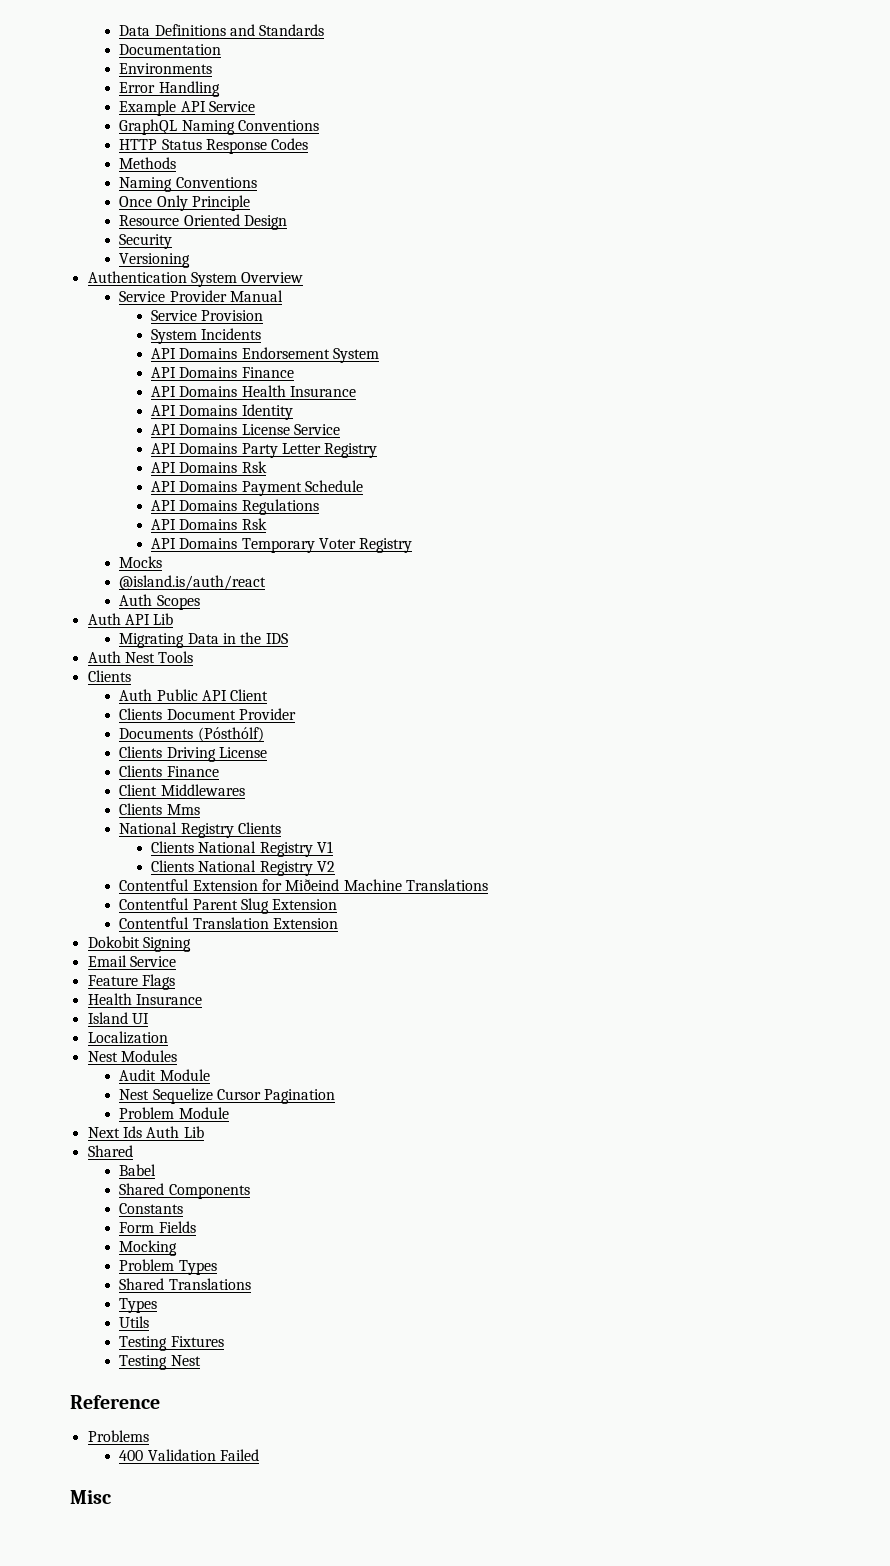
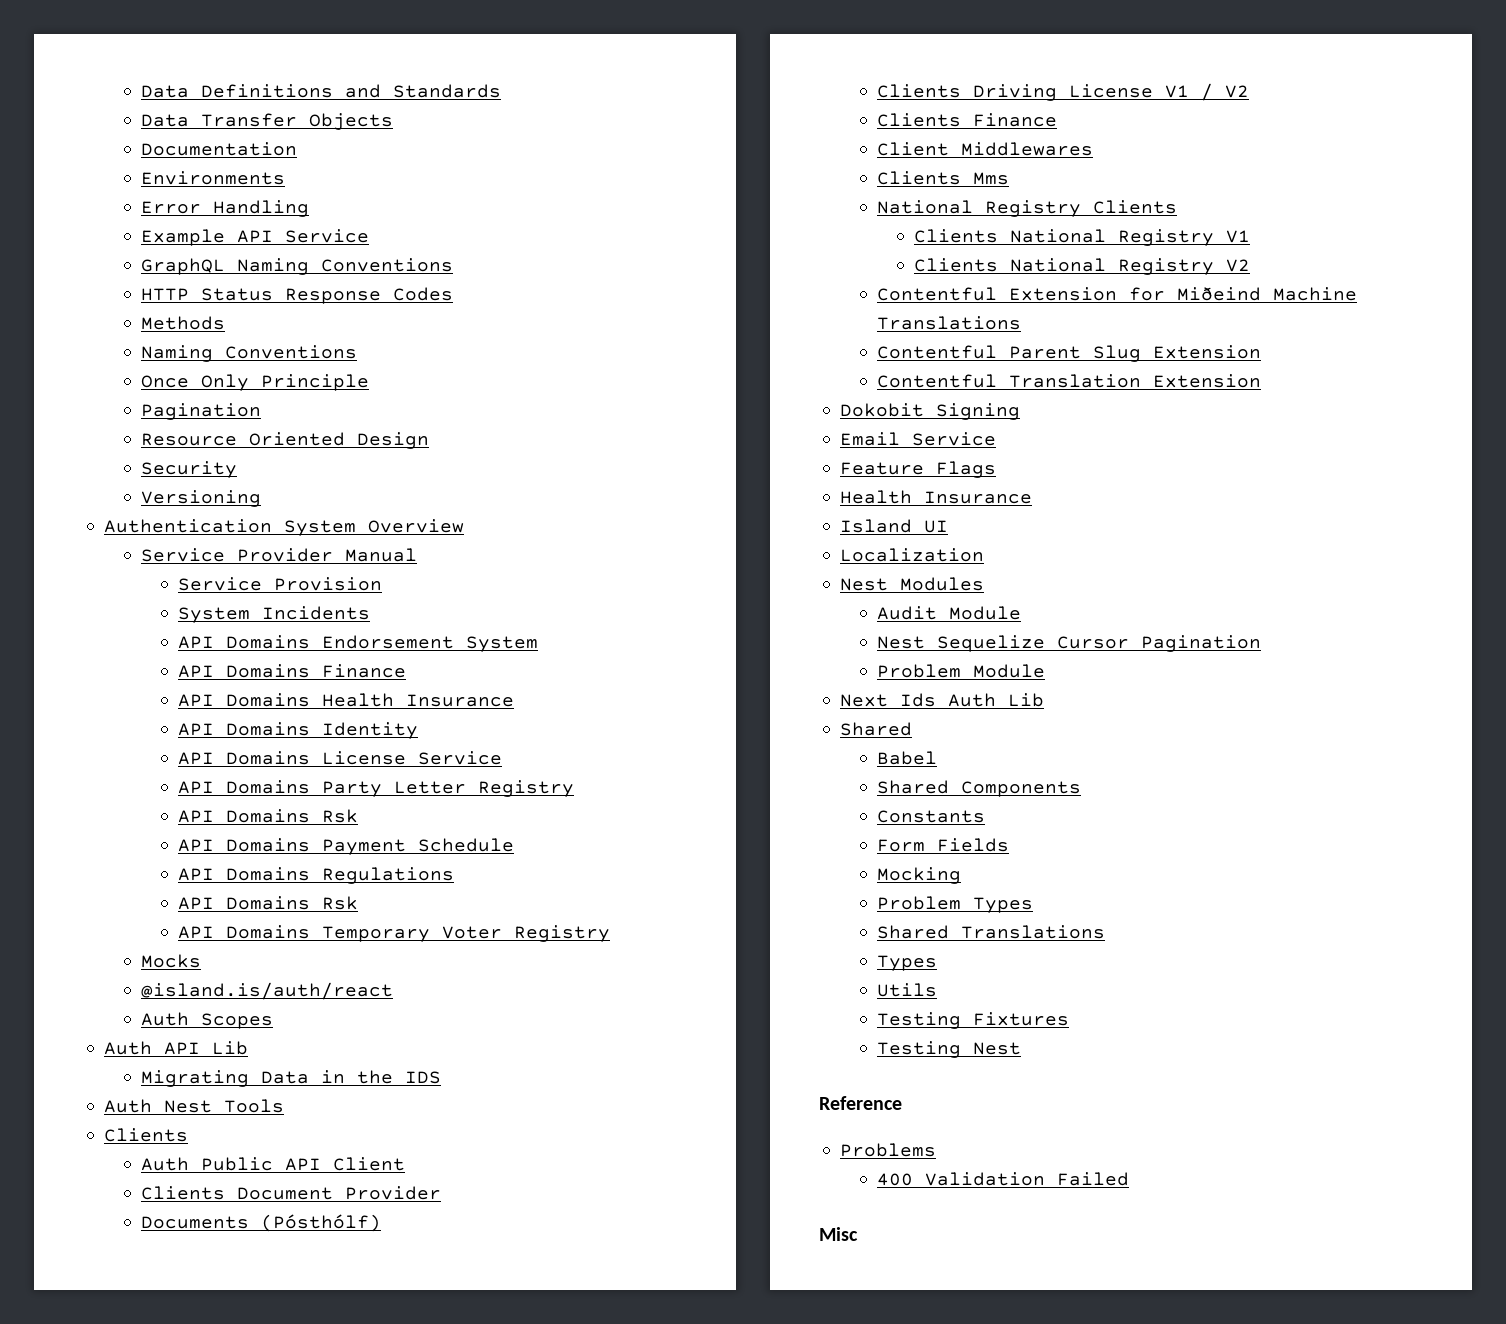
+ Data Transfer Objects
  Once Only Principle
+ Pagination
- Clients Driving License
+ Clients Driving License V1 / V2

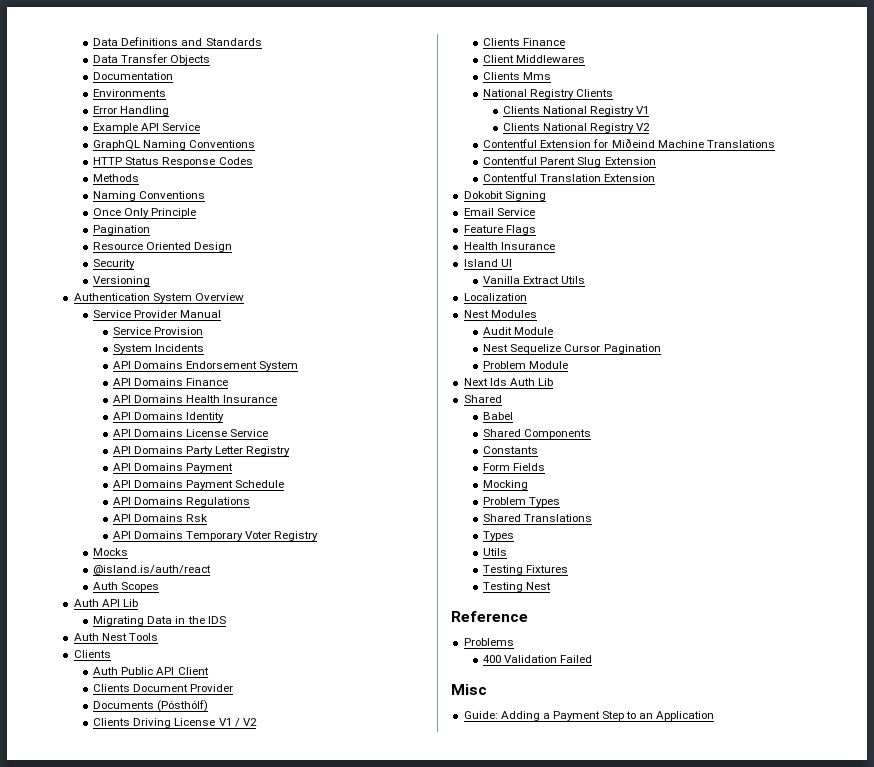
  API Domains Party Letter Registry
- API Domains Rsk
+ API Domains Payment
+ Vanilla Extract Utils
+ Guide: Adding a Payment Step to an Application

